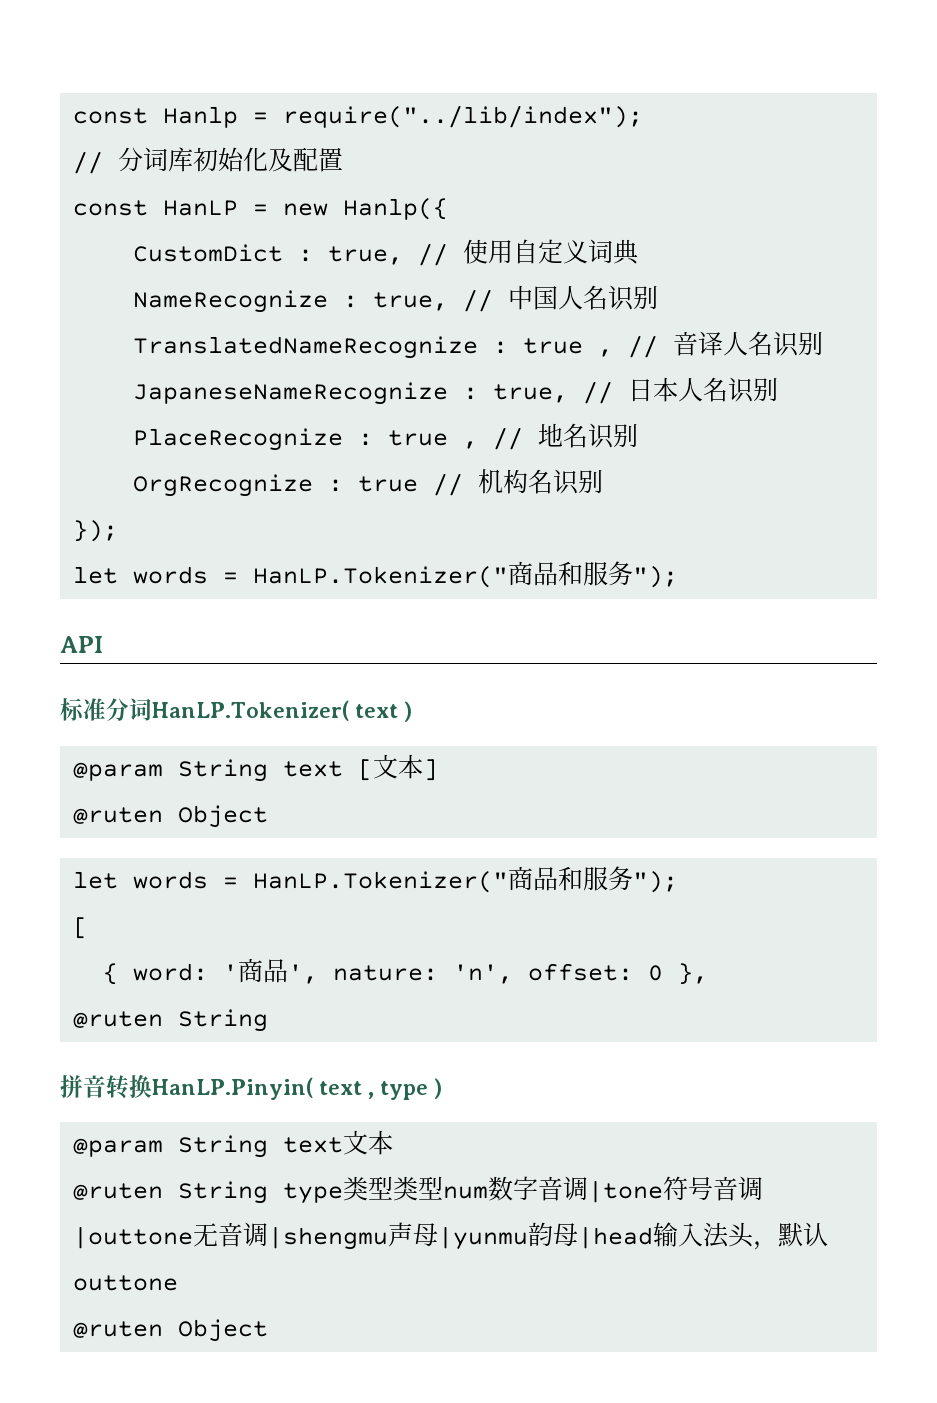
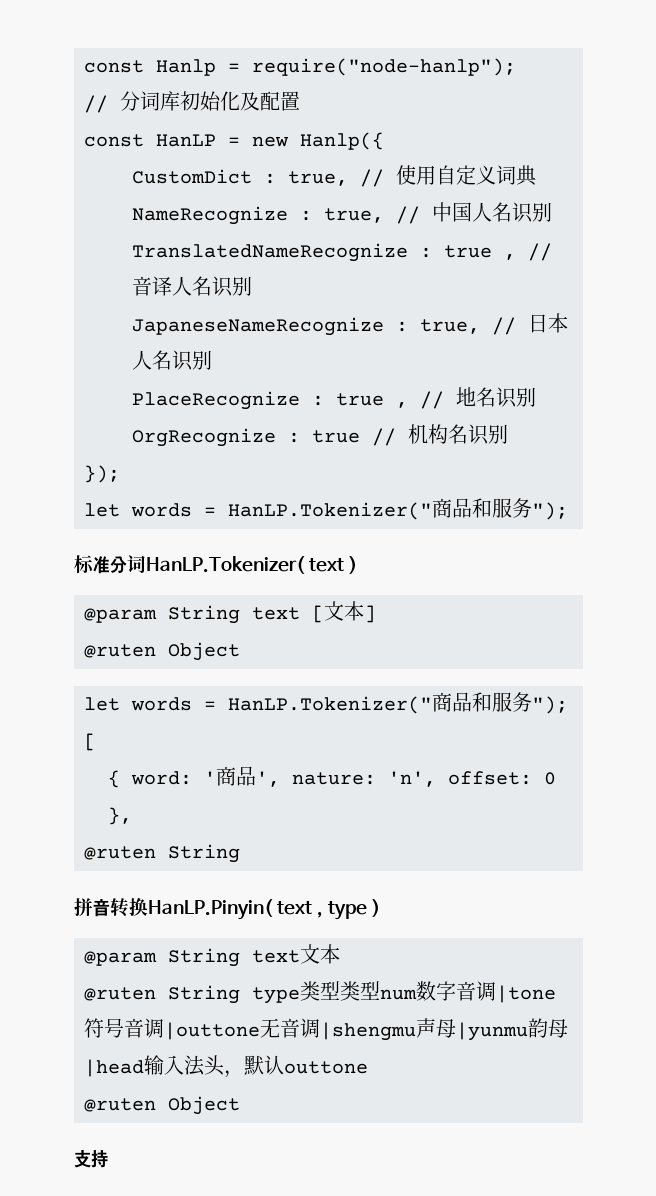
- const Hanlp = require("../lib/index");
+ const Hanlp = require("node-hanlp");
- API
+ 支持

